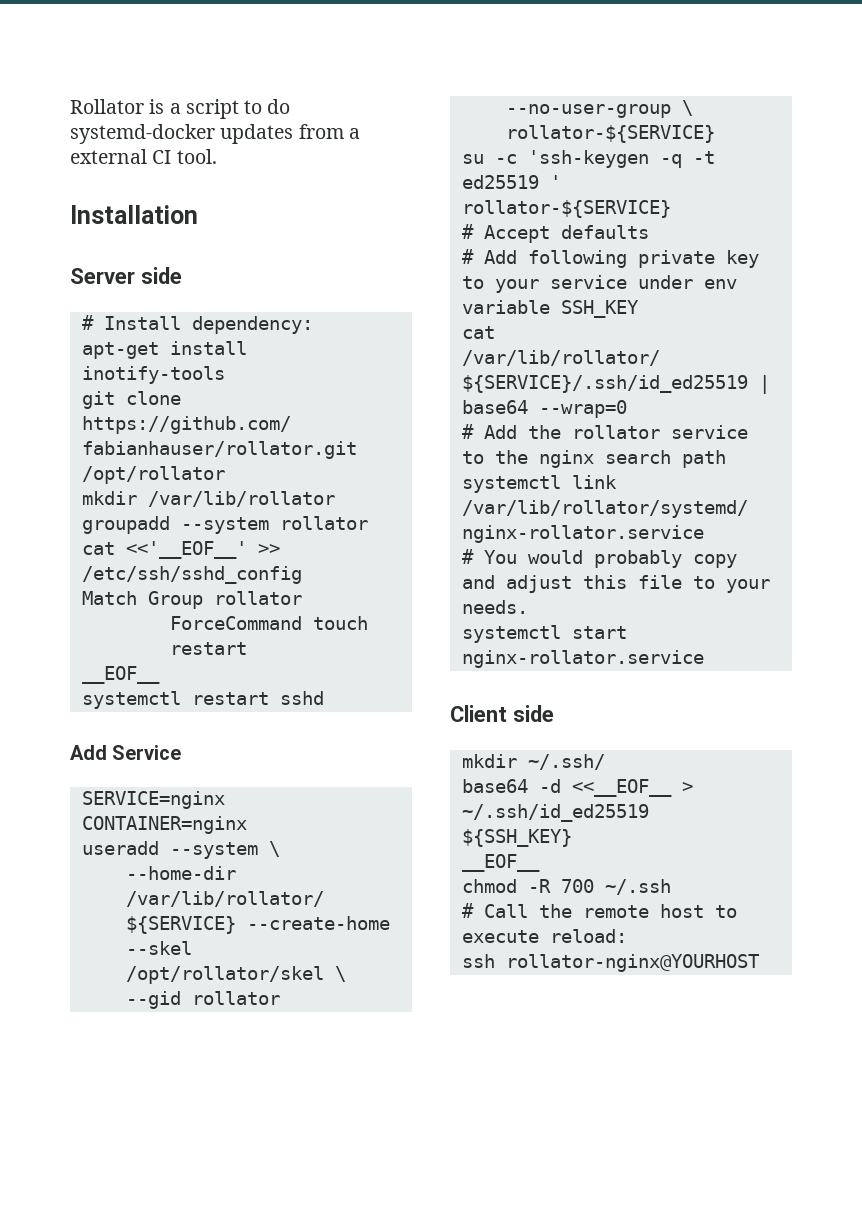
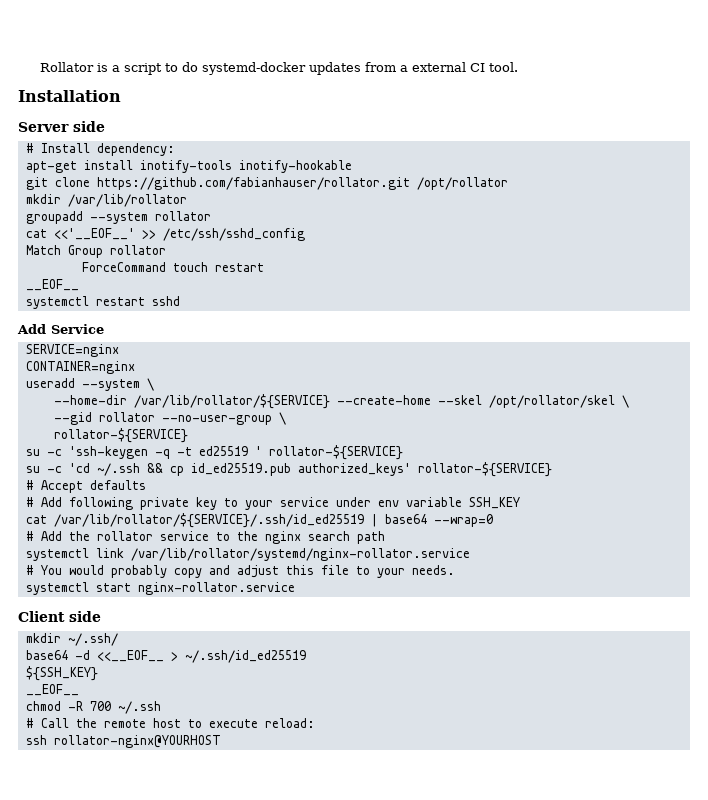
- apt-get install inotify-tools
+ apt-get install inotify-tools inotify-hookable
+ su -c 'cd ~/.ssh && cp id_ed25519.pub authorized_keys' rollator-${SERVICE}

